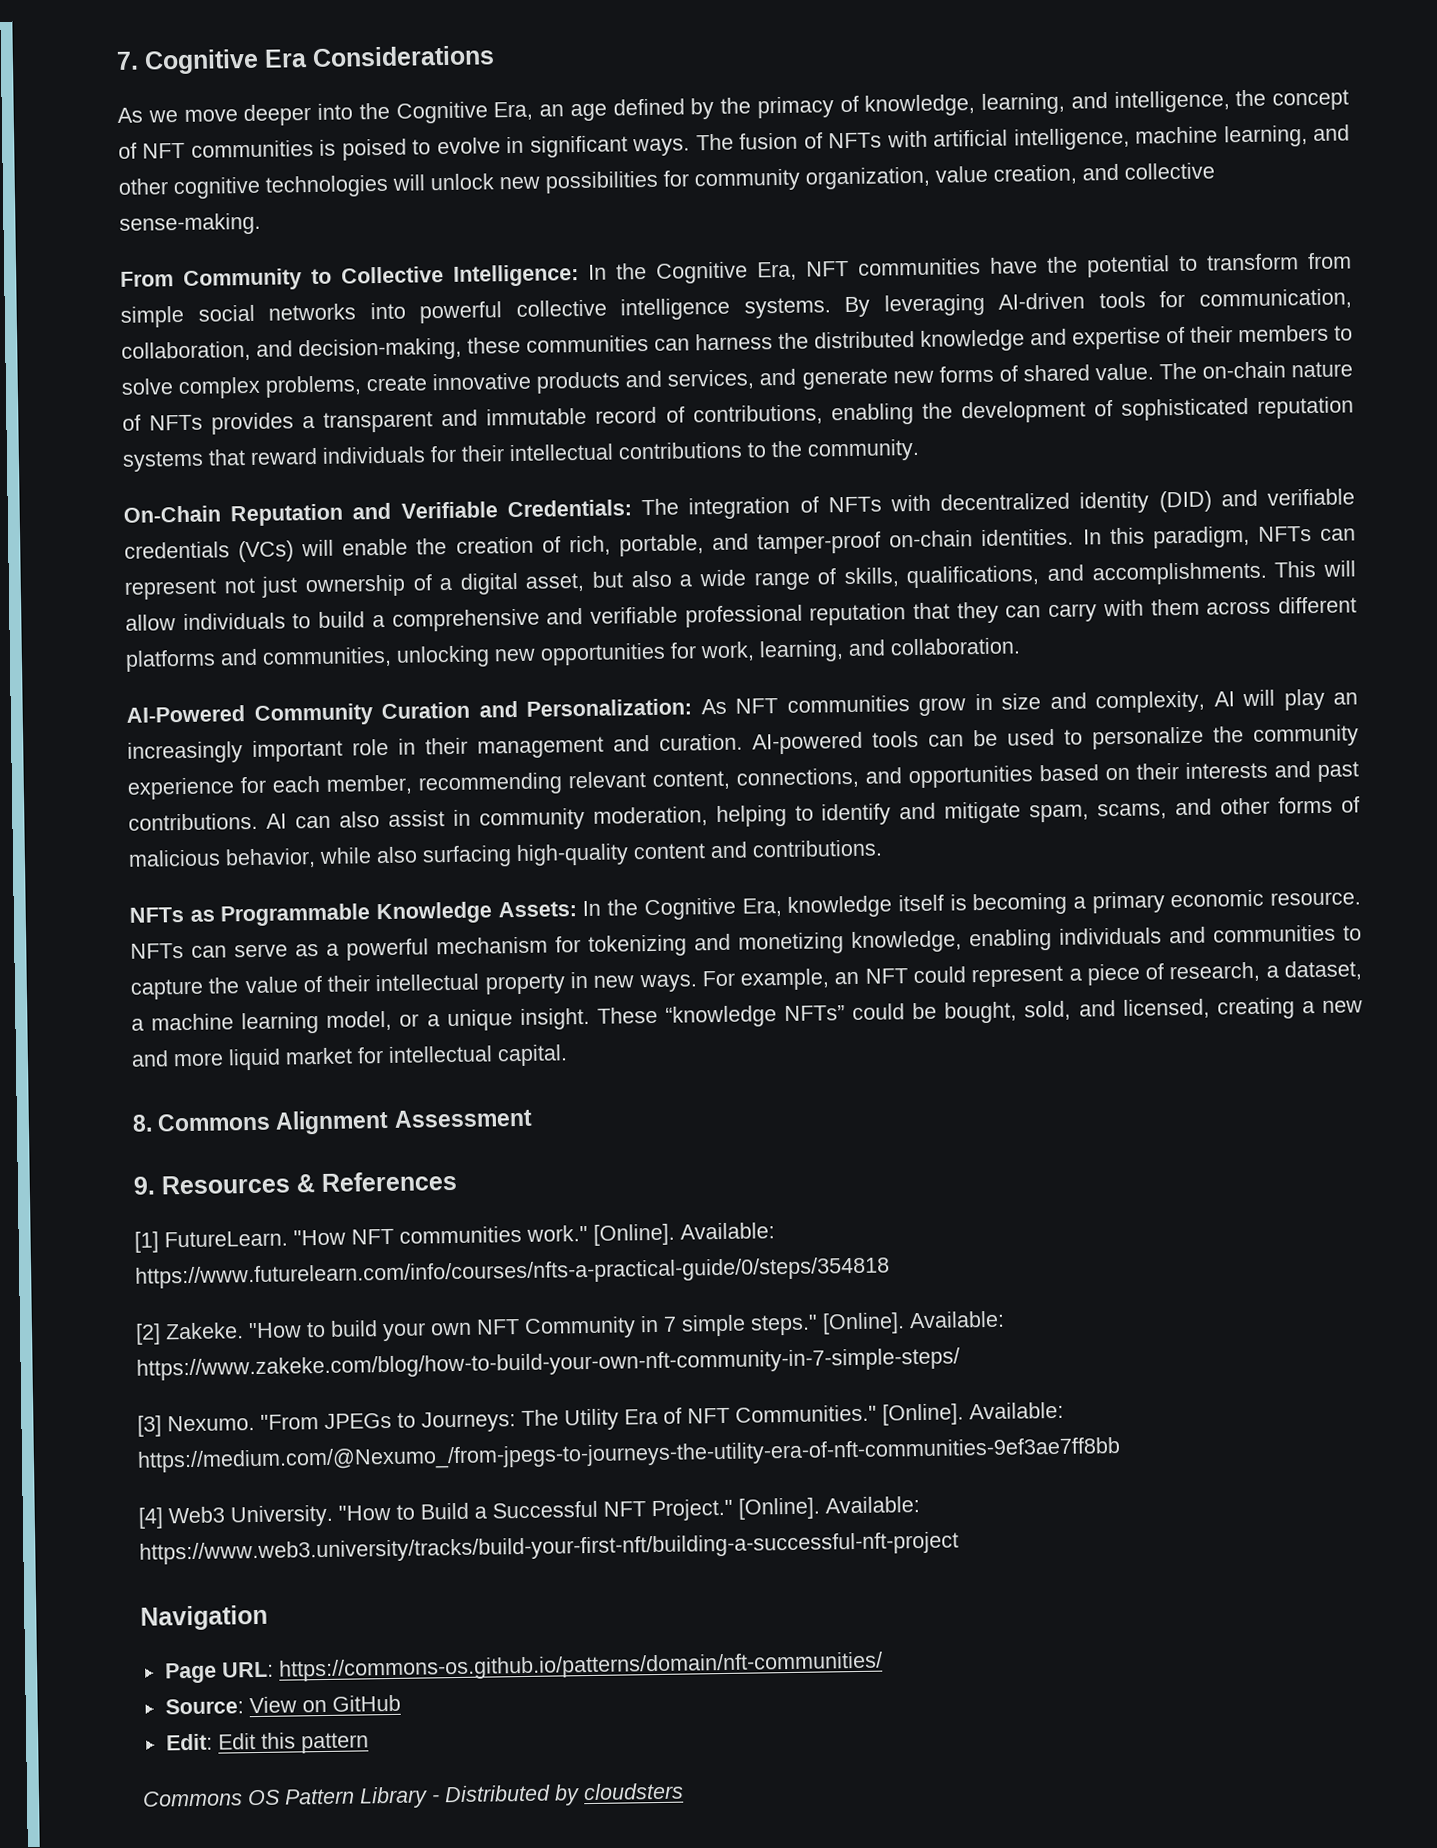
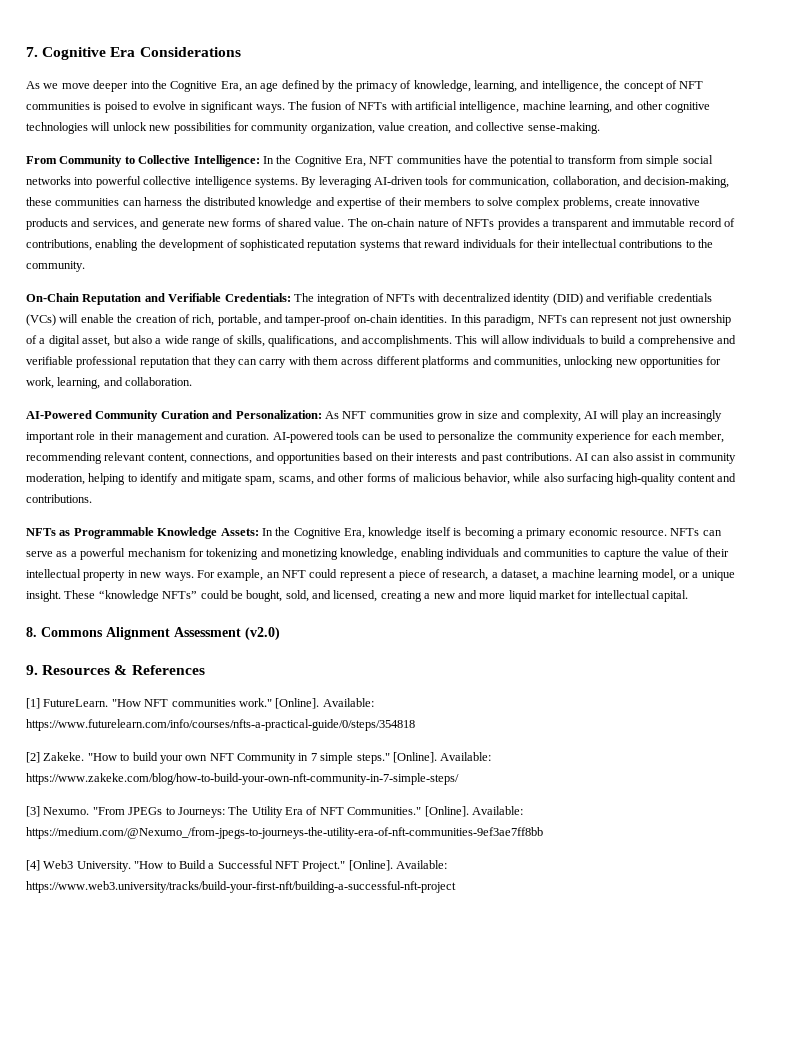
- 8. Commons Alignment Assessment
+ 8. Commons Alignment Assessment (v2.0)
- Navigation
- Page URL: https://commons-os.github.io/patterns/domain/nft-communities/
- Source: View on GitHub
- Edit: Edit this pattern
- Commons OS Pattern Library - Distributed by cloudsters

